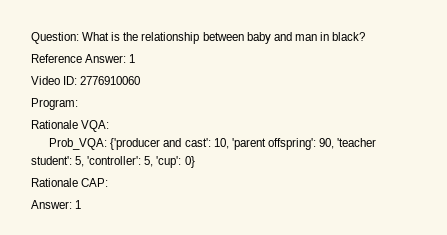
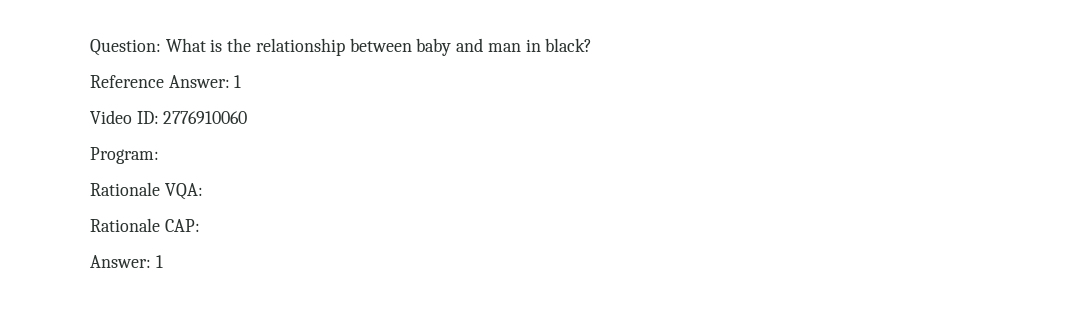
- Prob_VQA: {'producer and cast': 10, 'parent offspring': 90, 'teacher student': 5, 'controller': 5, 'cup': 0}

